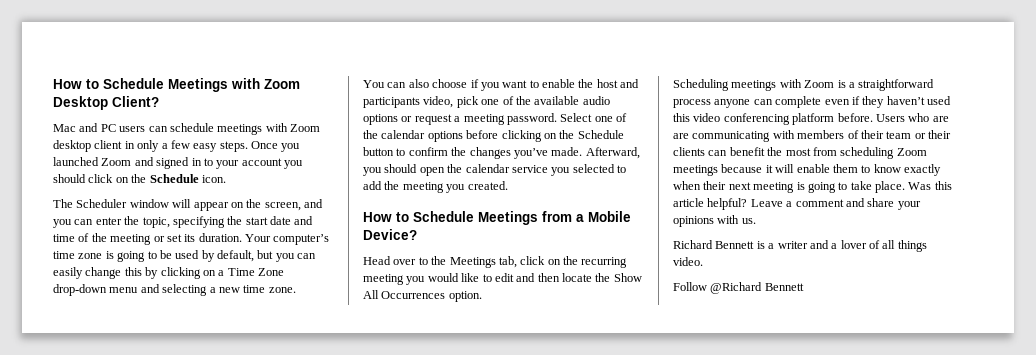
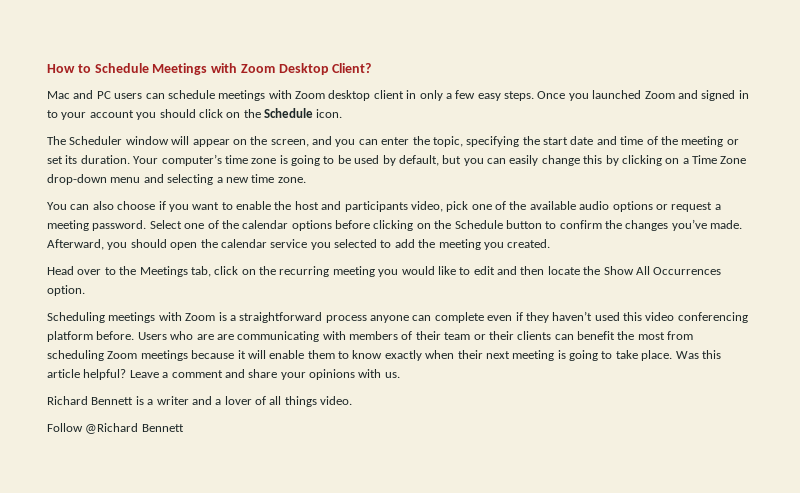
- How to Schedule Meetings from a Mobile Device?

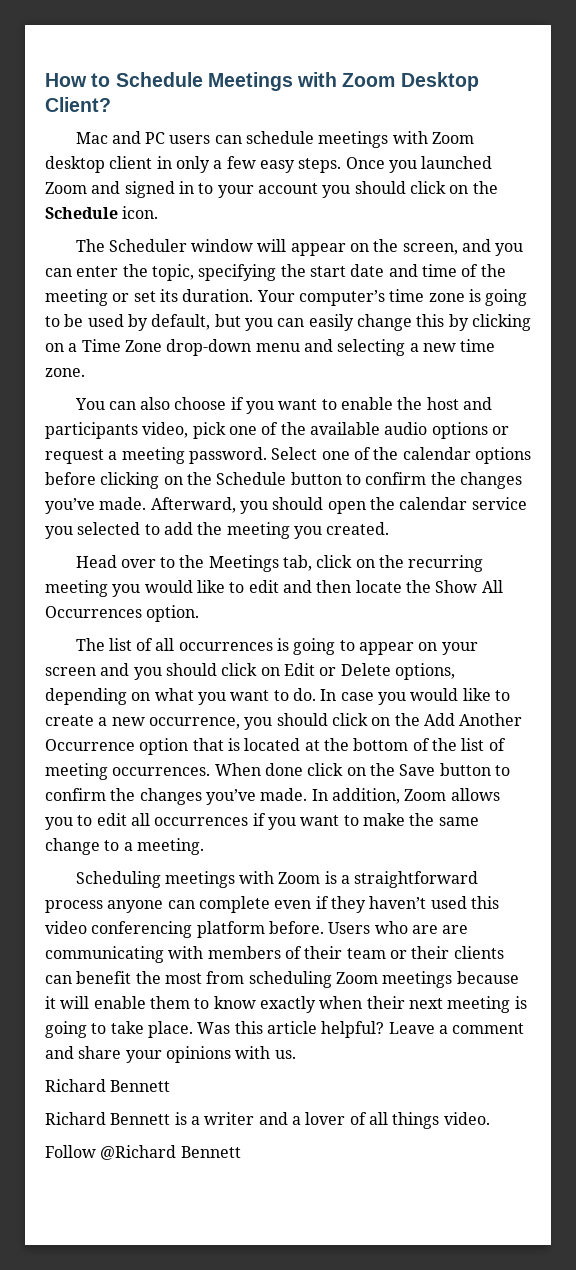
+ The list of all occurrences is going to appear on your screen and you should click on Edit or Delete options, depending on what you want to do. In case you would like to create a new occurrence, you should click on the Add Another Occurrence option that is located at the bottom of the list of meeting occurrences. When done click on the Save button to confirm the changes you’ve made. In addition, Zoom allows you to edit all occurrences if you want to make the same change to a meeting.
  Leave a comment and share your opinions with us.
+ Richard Bennett

